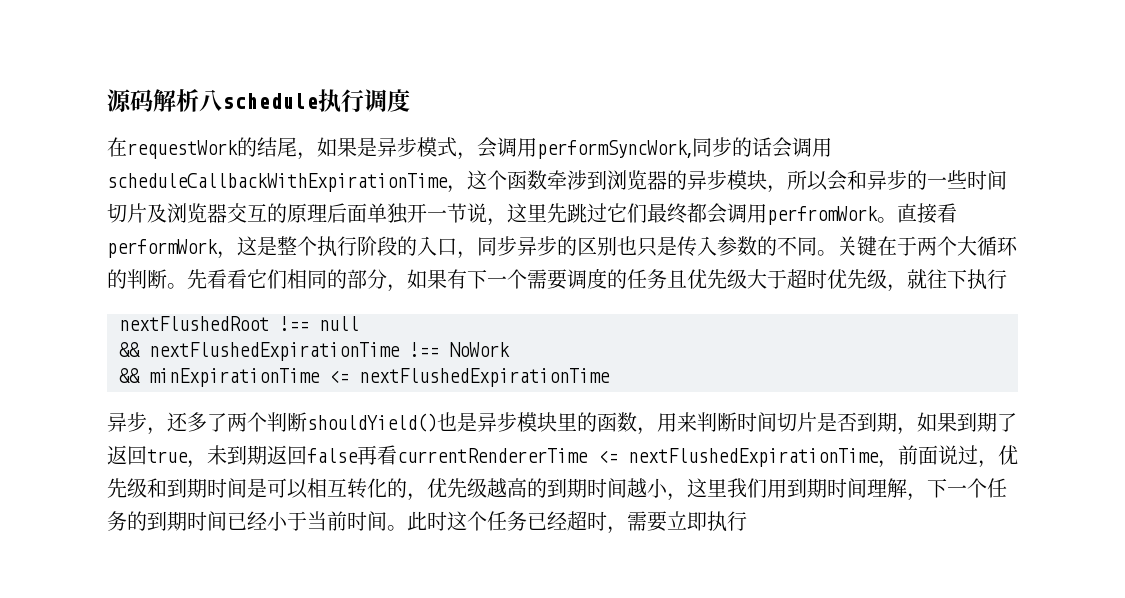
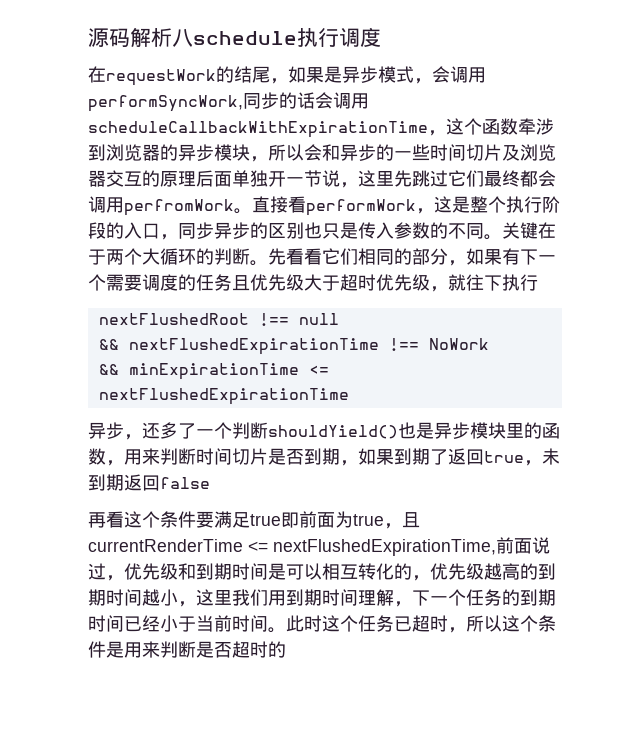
- 异步，还多了两个判断shouldYield()也是异步模块里的函数，用来判断时间切片是否到期，如果到期了返回true，未到期返回false再看currentRendererTime <= nextFlushedExpirationTime，前面说过，优先级和到期时间是可以相互转化的，优先级越高的到期时间越小，这里我们用到期时间理解，下一个任务的到期时间已经小于当前时间。
+ 异步，还多了一个判断shouldYield()也是异步模块里的函数，用来判断时间切片是否到期，如果到期了返回true，未到期返回false
+ 再看这个条件要满足true即前面为true，且currentRenderTime <= nextFlushedExpirationTime,前面说过，优先级和到期时间是可以相互转化的，优先级越高的到期时间越小，这里我们用到期时间理解，下一个任务的到期时间已经小于当前时间。
- 此时这个任务已经超时，需要立即执行
+ 此时这个任务已超时，所以这个条件是用来判断是否超时的

